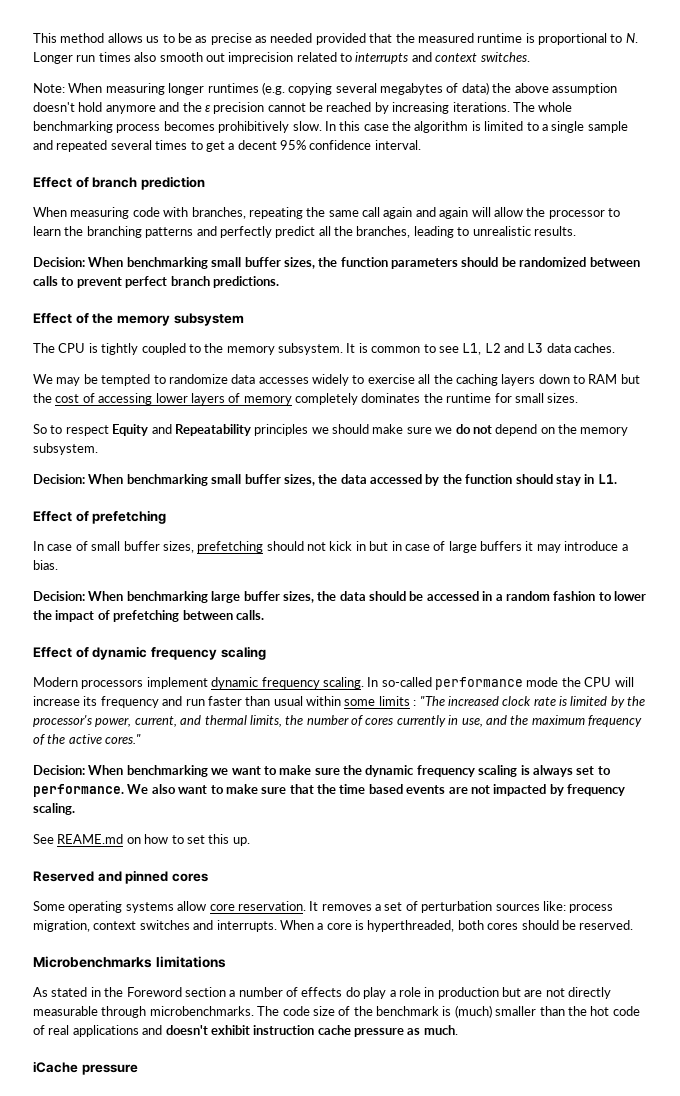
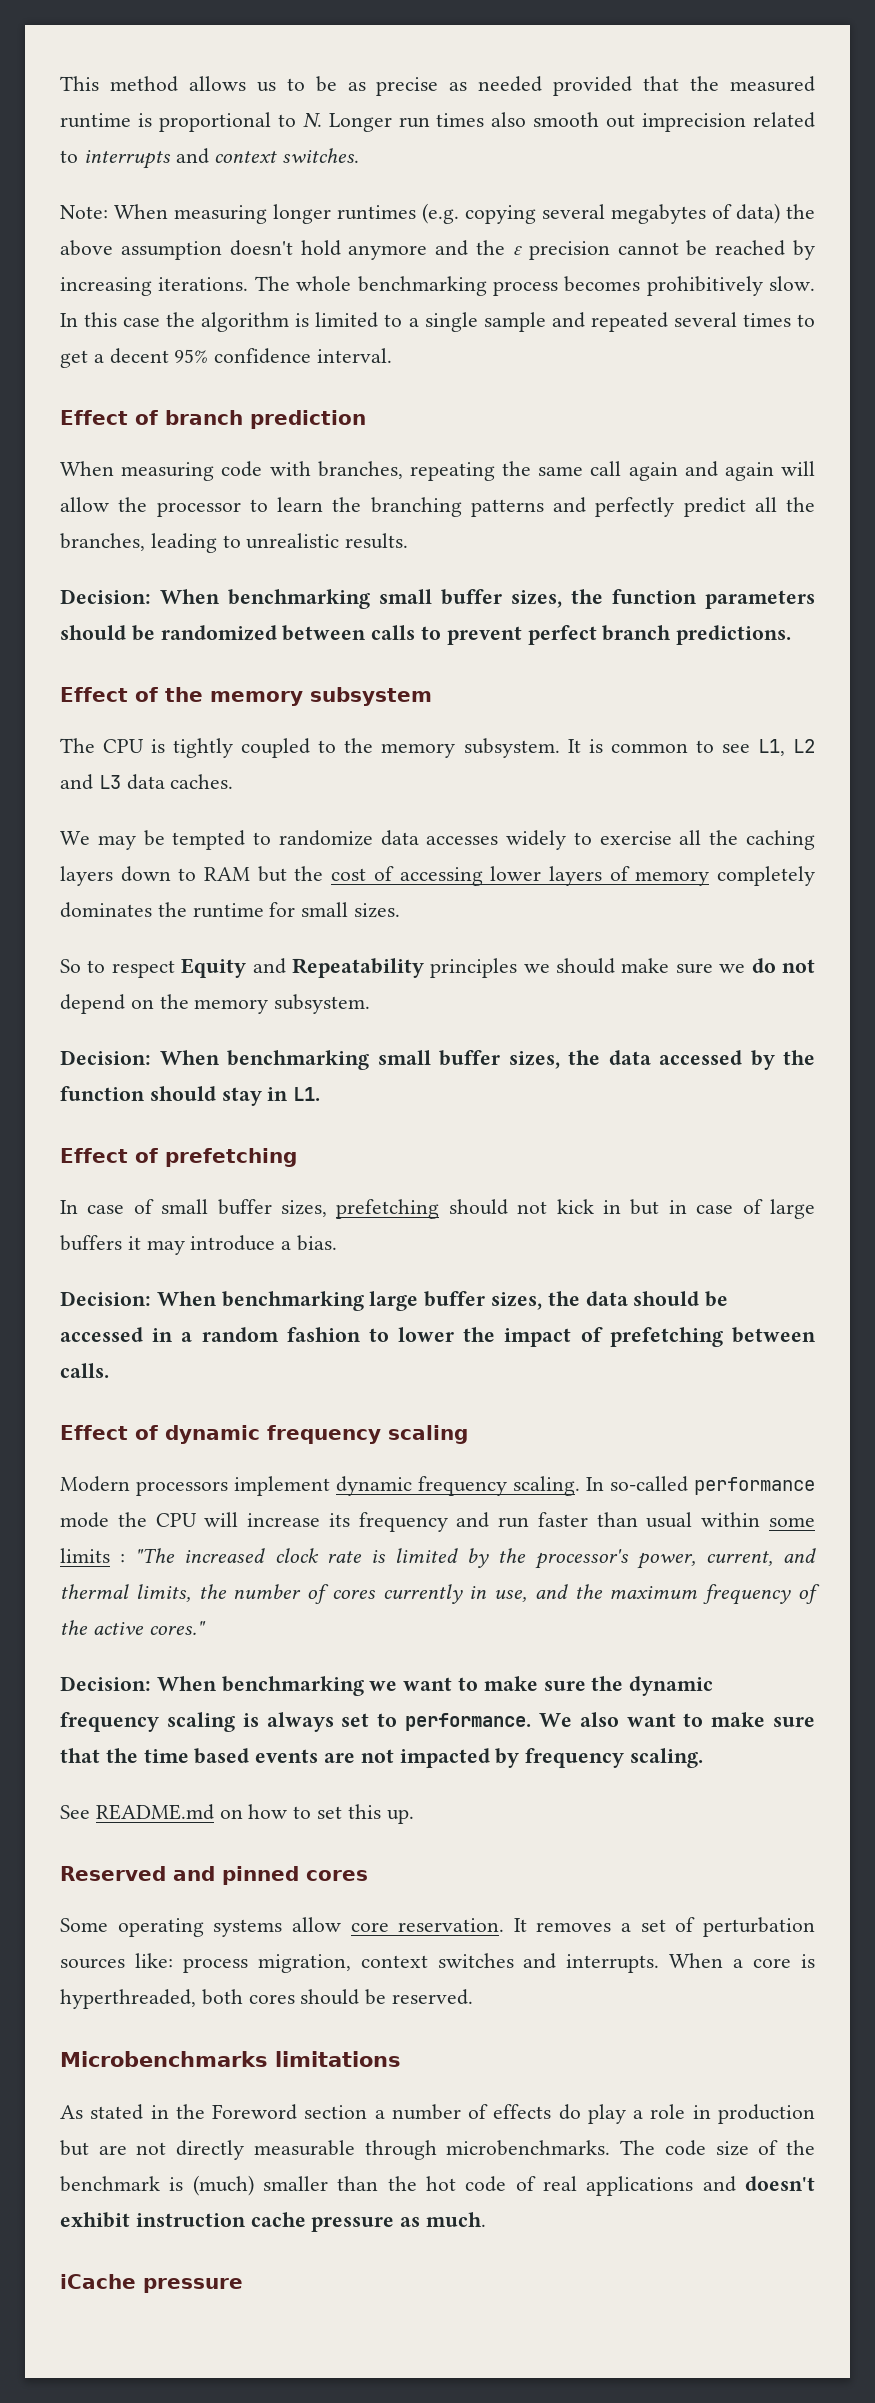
- See REAME.md on how to set this up.
+ See README.md on how to set this up.

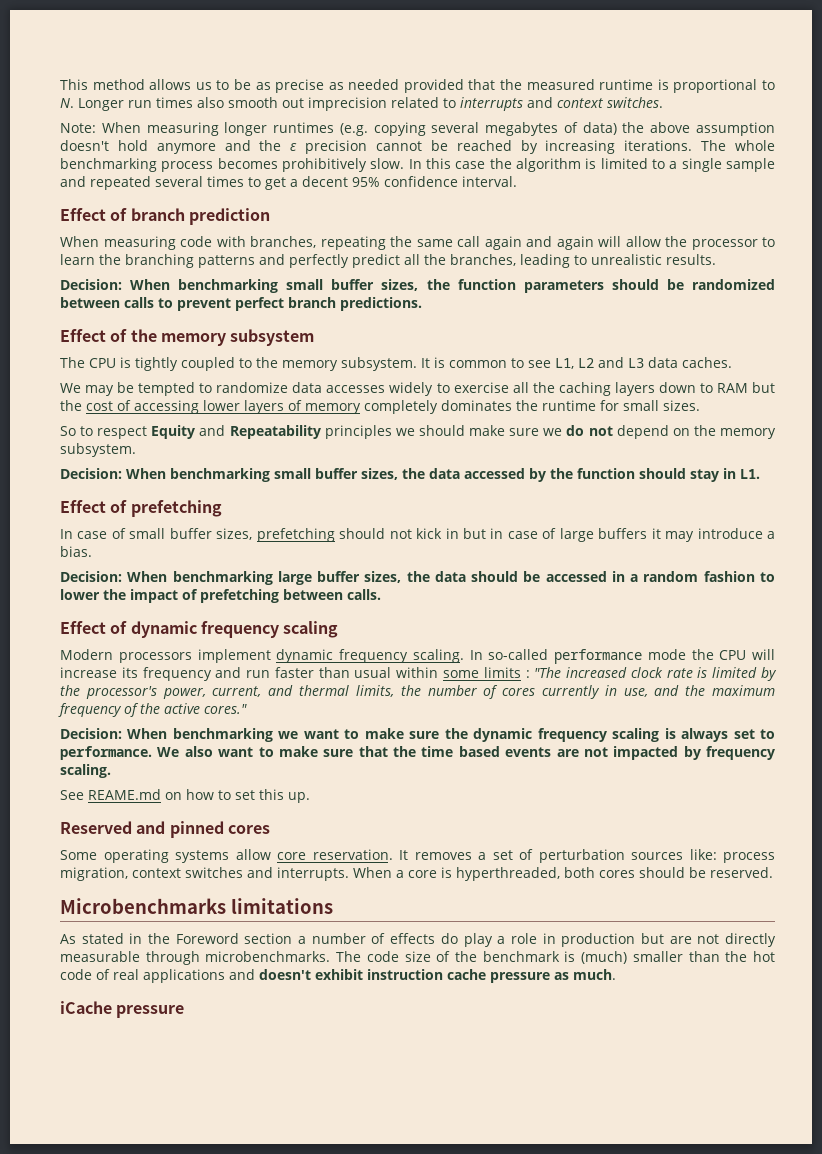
- See README.md on how to set this up.
+ See REAME.md on how to set this up.

